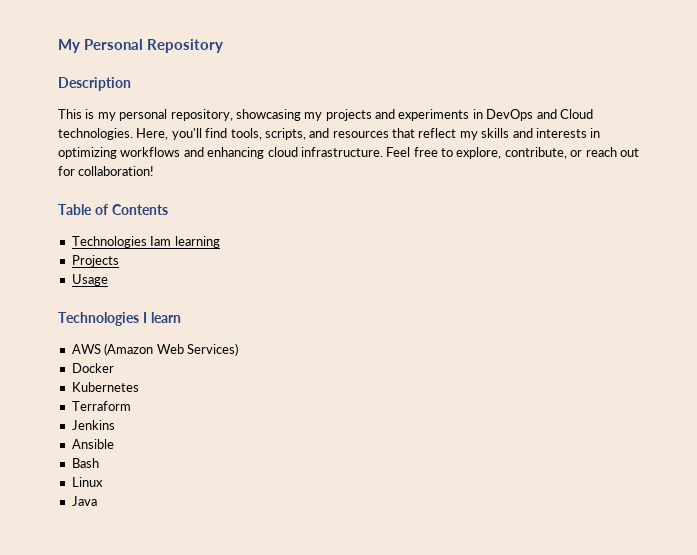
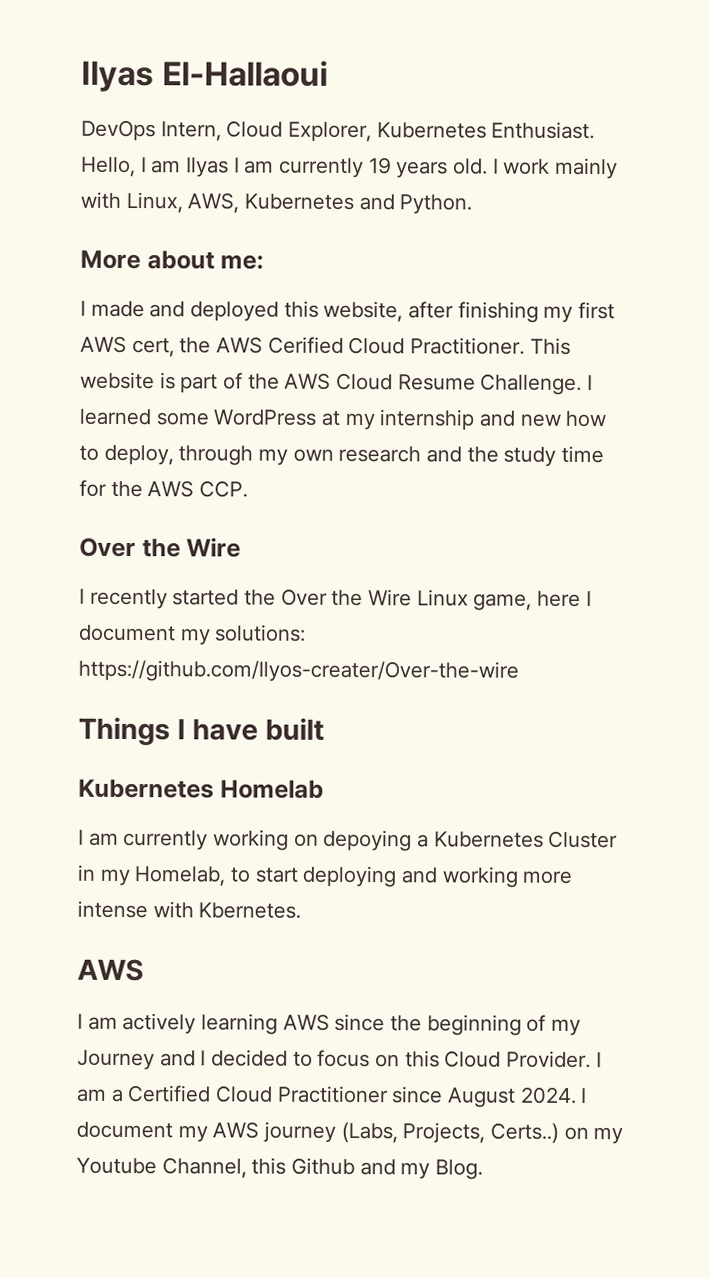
- My Personal Repository
- Description
- This is my personal repository, showcasing my projects and experiments in DevOps and Cloud technologies. Here, you'll find tools, scripts, and resources that reflect my skills and interests in optimizing workflows and enhancing cloud infrastructure. Feel free to explore, contribute, or reach out for collaboration!
- Table of Contents
- Technologies Iam learning
- Projects
- Usage
- Technologies I learn
- AWS (Amazon Web Services)
- Docker
- Kubernetes
- Terraform
- Jenkins
- Ansible
- Bash
- Linux
- Java
+ Ilyas El-Hallaoui
+ DevOps Intern, Cloud Explorer, Kubernetes Enthusiast. Hello, I am Ilyas I am currently 19 years old. I work mainly with Linux, AWS, Kubernetes and Python.
+ More about me:
+ I made and deployed this website, after finishing my first AWS cert, the AWS Cerified Cloud Practitioner. This website is part of the AWS Cloud Resume Challenge. I learned some WordPress at my internship and new how to deploy, through my own research and the study time for the AWS CCP.
+ Over the Wire
+ I recently started the Over the Wire Linux game, here I document my solutions: https://github.com/Ilyos-creater/Over-the-wire
+ Things I have built
+ Kubernetes Homelab
+ I am currently working on depoying a Kubernetes Cluster in my Homelab, to start deploying and working more intense with Kbernetes.
+ AWS
+ I am actively learning AWS since the beginning of my Journey and I decided to focus on this Cloud Provider. I am a Certified Cloud Practitioner since August 2024. I document my AWS journey (Labs, Projects, Certs..) on my Youtube Channel, this Github and my Blog.

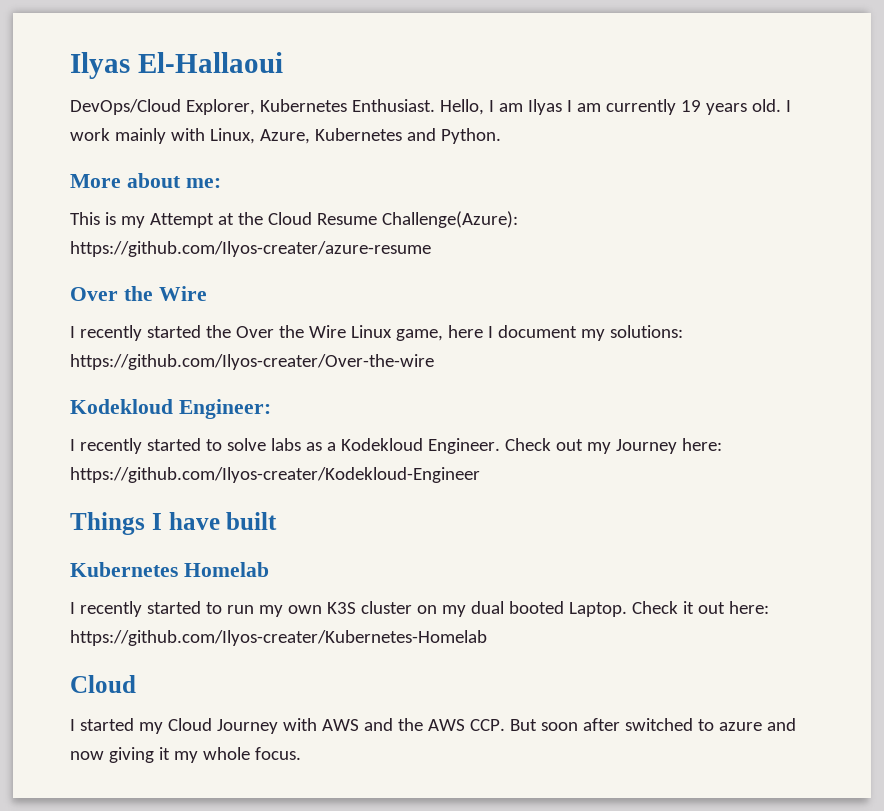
- DevOps Intern, Cloud Explorer, Kubernetes Enthusiast.
+ DevOps/Cloud Explorer, Kubernetes Enthusiast.
- I work mainly with Linux, AWS, Kubernetes and Python.
+ I work mainly with Linux, Azure, Kubernetes and Python.
- I made and deployed this website, after finishing my first AWS cert, the AWS Cerified Cloud Practitioner. This website is part of the AWS Cloud Resume Challenge. I learned some WordPress at my internship and new how to deploy, through my own research and the study time for the AWS CCP.
+ This is my Attempt at the Cloud Resume Challenge(Azure): https://github.com/Ilyos-creater/azure-resume
+ Kodekloud Engineer:
+ I recently started to solve labs as a Kodekloud Engineer. Check out my Journey here: https://github.com/Ilyos-creater/Kodekloud-Engineer
- I am currently working on depoying a Kubernetes Cluster in my Homelab, to start deploying and working more intense with Kbernetes.
- AWS
- I am actively learning AWS since the beginning of my Journey and I decided to focus on this Cloud Provider. I am a Certified Cloud Practitioner since August 2024. I document my AWS journey (Labs, Projects, Certs..) on my Youtube Channel, this Github and my Blog.
+ I recently started to run my own K3S cluster on my dual booted Laptop. Check it out here: https://github.com/Ilyos-creater/Kubernetes-Homelab
+ Cloud
+ I started my Cloud Journey with AWS and the AWS CCP. But soon after switched to azure and now giving it my whole focus.

